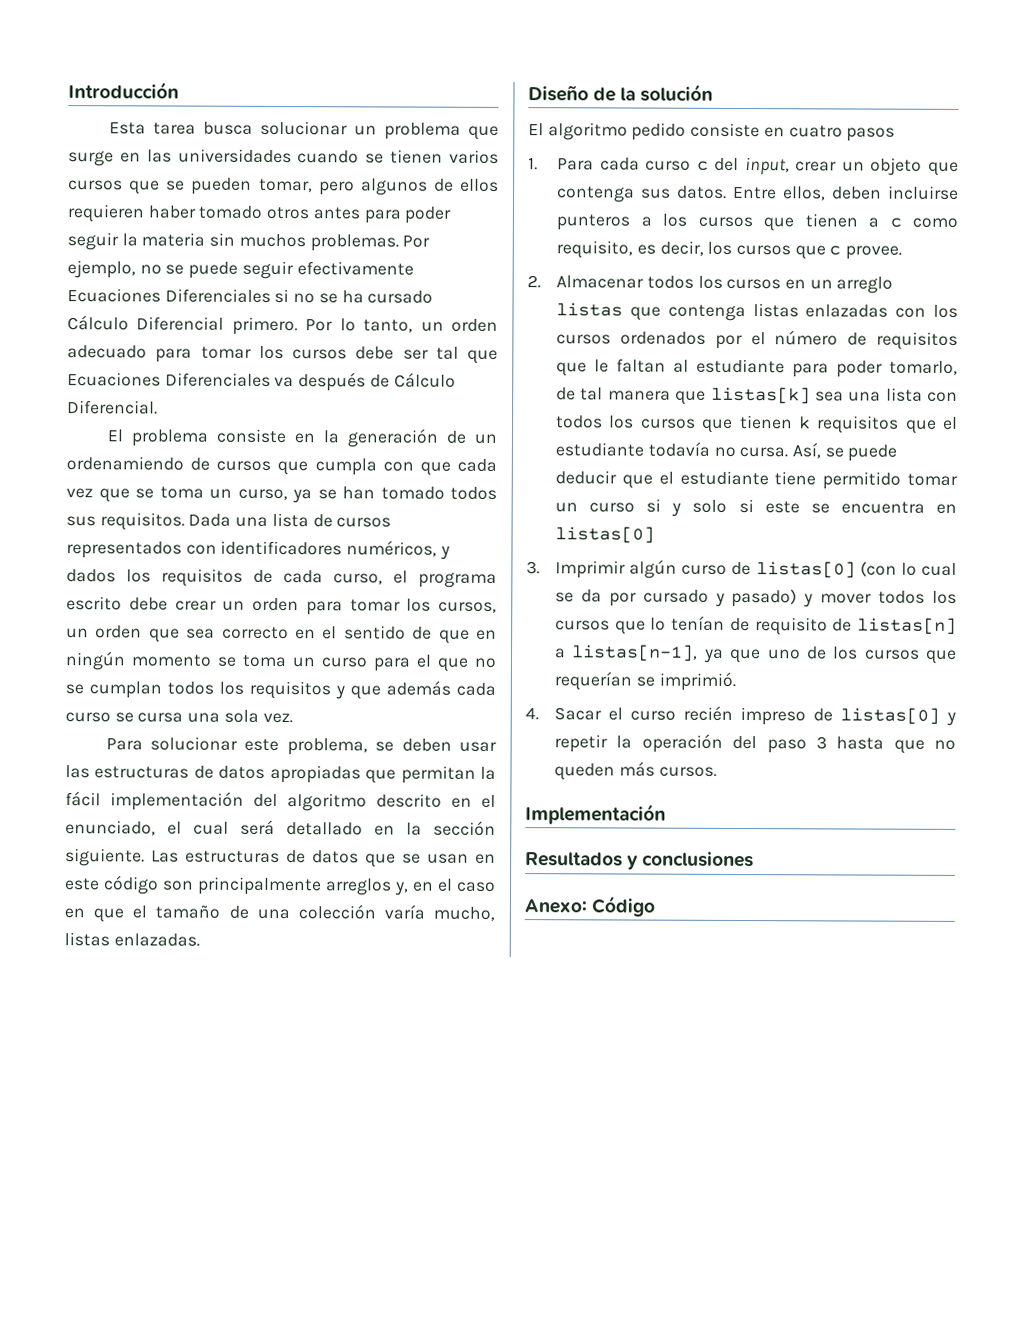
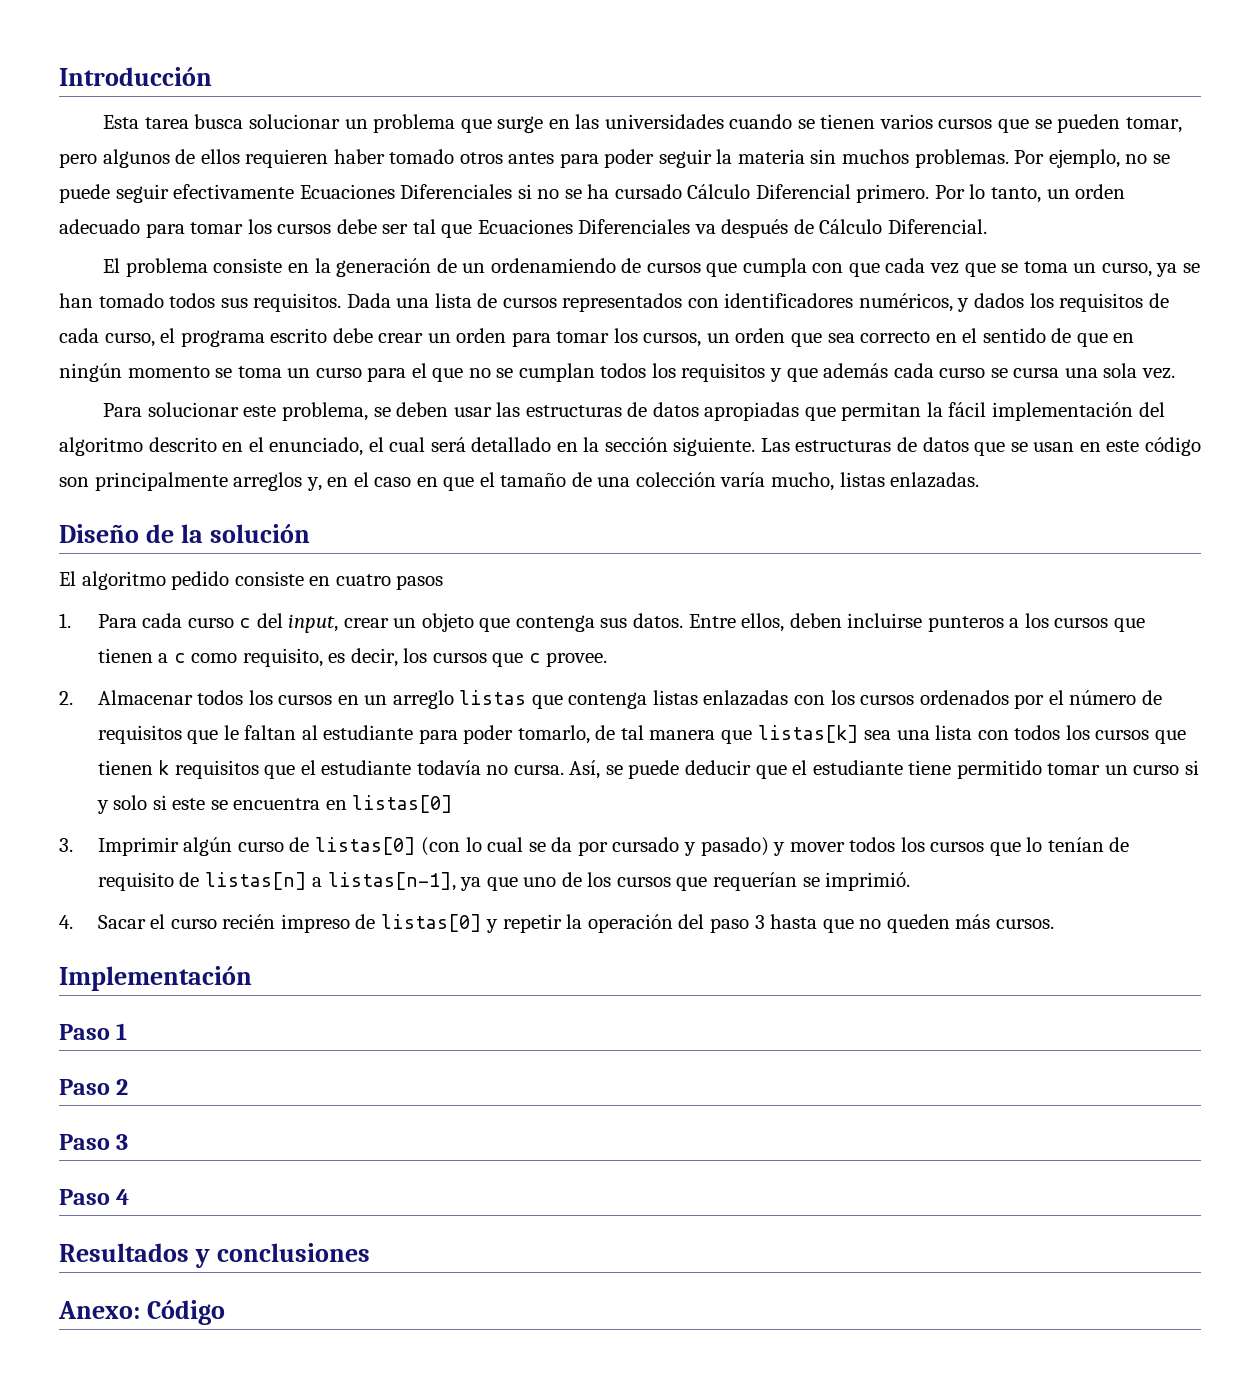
+ Paso 1
+ Paso 2
+ Paso 3
+ Paso 4

